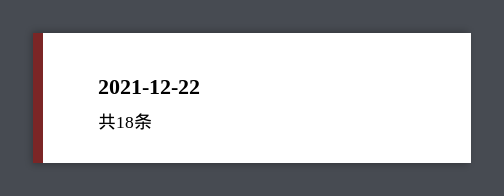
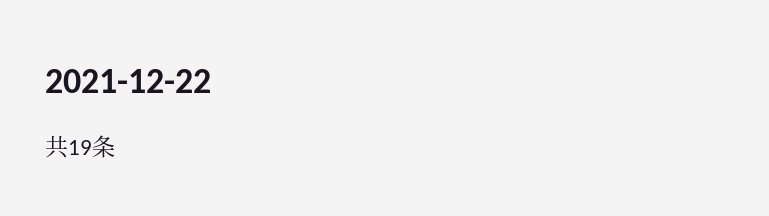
- 共18条
+ 共19条

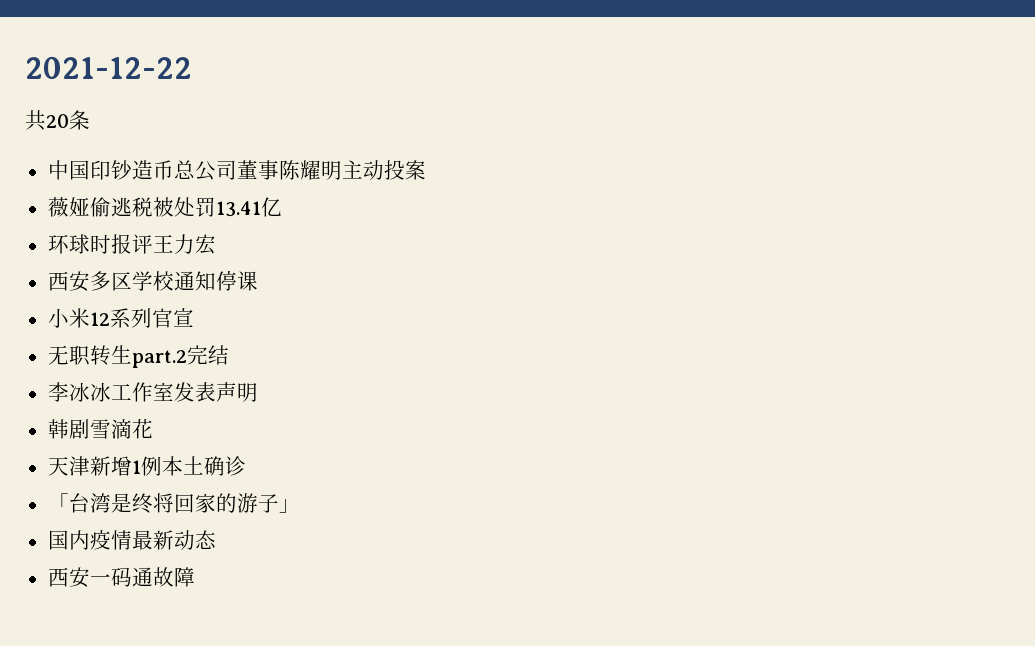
- 共19条
+ 共20条
+ 中国印钞造币总公司董事陈耀明主动投案
+ 薇娅偷逃税被处罚13.41亿
+ 环球时报评王力宏
+ 西安多区学校通知停课
+ 小米12系列官宣
+ 无职转生part.2完结
+ 李冰冰工作室发表声明
+ 韩剧雪滴花
+ 天津新增1例本土确诊
+ 「台湾是终将回家的游子」
+ 国内疫情最新动态
+ 西安一码通故障

